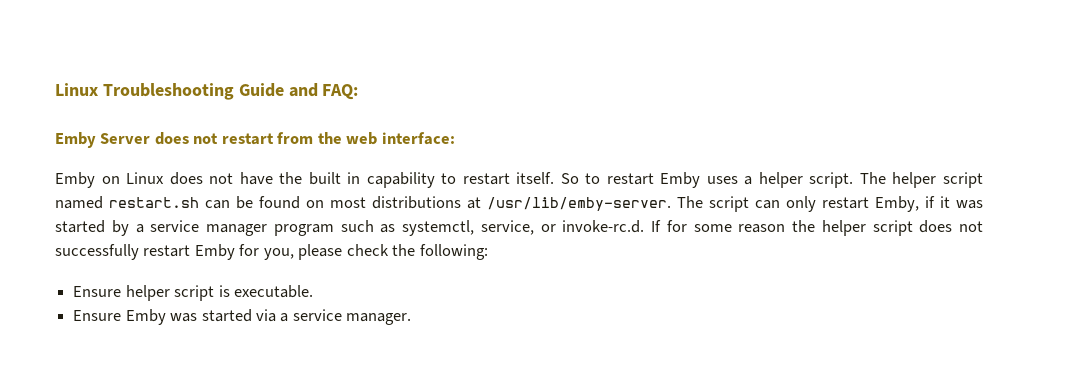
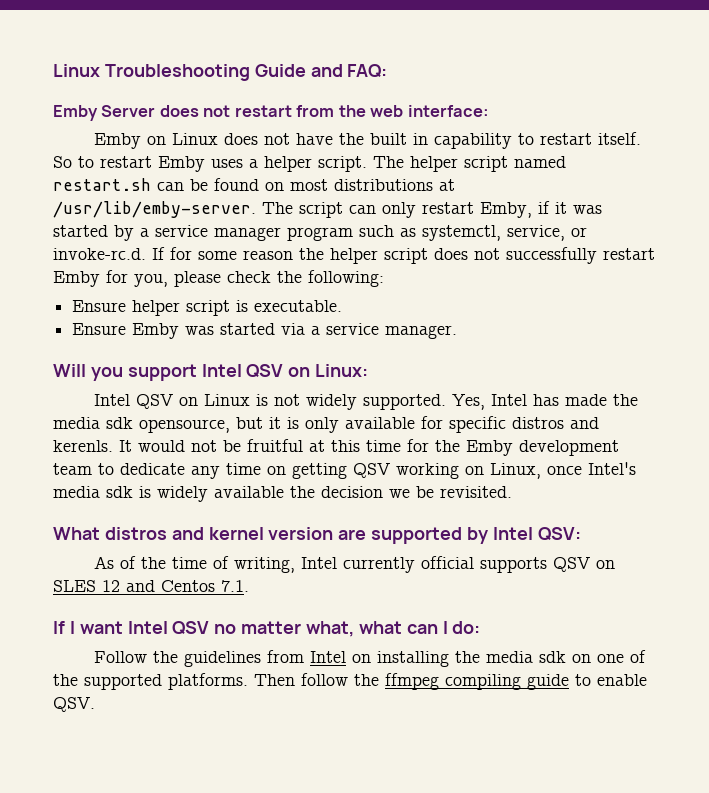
+ Will you support Intel QSV on Linux:
+ Intel QSV on Linux is not widely supported. Yes, Intel has made the media sdk opensource, but it is only available for specific distros and kerenls. It would not be fruitful at this time for the Emby development team to dedicate any time on getting QSV working on Linux, once Intel's media sdk is widely available the decision we be revisited.
+ What distros and kernel version are supported by Intel QSV:
+ As of the time of writing, Intel currently official supports QSV on SLES 12 and Centos 7.1.
+ If I want Intel QSV no matter what, what can I do:
+ Follow the guidelines from Intel on installing the media sdk on one of the supported platforms. Then follow the ffmpeg compiling guide to enable QSV.

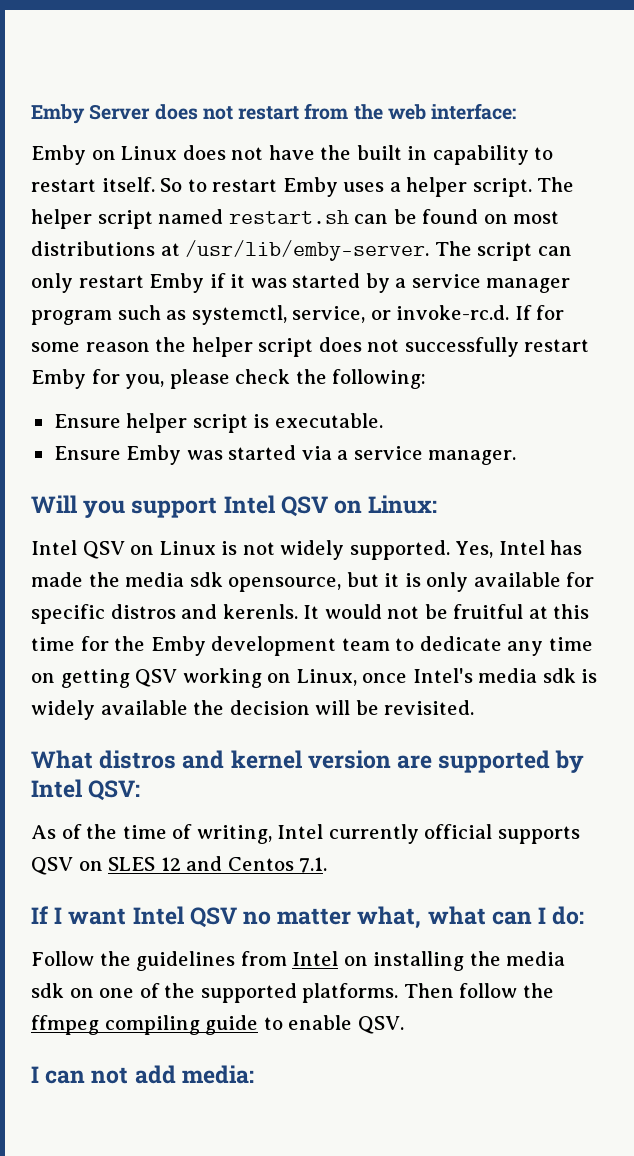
- Linux Troubleshooting Guide and FAQ:
- The script can only restart Emby, if it was started by a service manager program such as systemctl, service, or invoke-rc.d. If for some reason the helper script does not successfully restart Emby for you, please check the following:
+ The script can only restart Emby if it was started by a service manager program such as systemctl, service, or invoke-rc.d. If for some reason the helper script does not successfully restart Emby for you, please check the following:
- It would not be fruitful at this time for the Emby development team to dedicate any time on getting QSV working on Linux, once Intel's media sdk is widely available the decision we be revisited.
+ It would not be fruitful at this time for the Emby development team to dedicate any time on getting QSV working on Linux, once Intel's media sdk is widely available the decision will be revisited.
+ I can not add media:

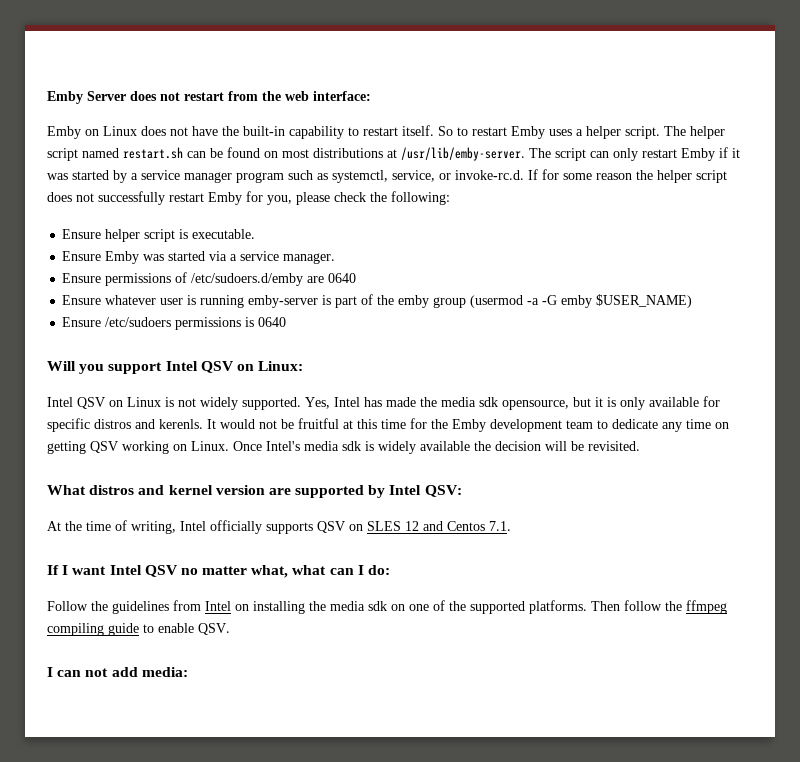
- Emby on Linux does not have the built in capability to restart itself.
+ Emby on Linux does not have the built-in capability to restart itself.
+ Ensure permissions of /etc/sudoers.d/emby are 0640
+ Ensure whatever user is running emby-server is part of the emby group (usermod -a -G emby $USER_NAME)
+ Ensure /etc/sudoers permissions is 0640
- It would not be fruitful at this time for the Emby development team to dedicate any time on getting QSV working on Linux, once Intel's media sdk is widely available the decision will be revisited.
+ It would not be fruitful at this time for the Emby development team to dedicate any time on getting QSV working on Linux. Once Intel's media sdk is widely available the decision will be revisited.
- As of the time of writing, Intel currently official supports QSV on SLES 12 and Centos 7.1.
+ At the time of writing, Intel officially supports QSV on SLES 12 and Centos 7.1.

